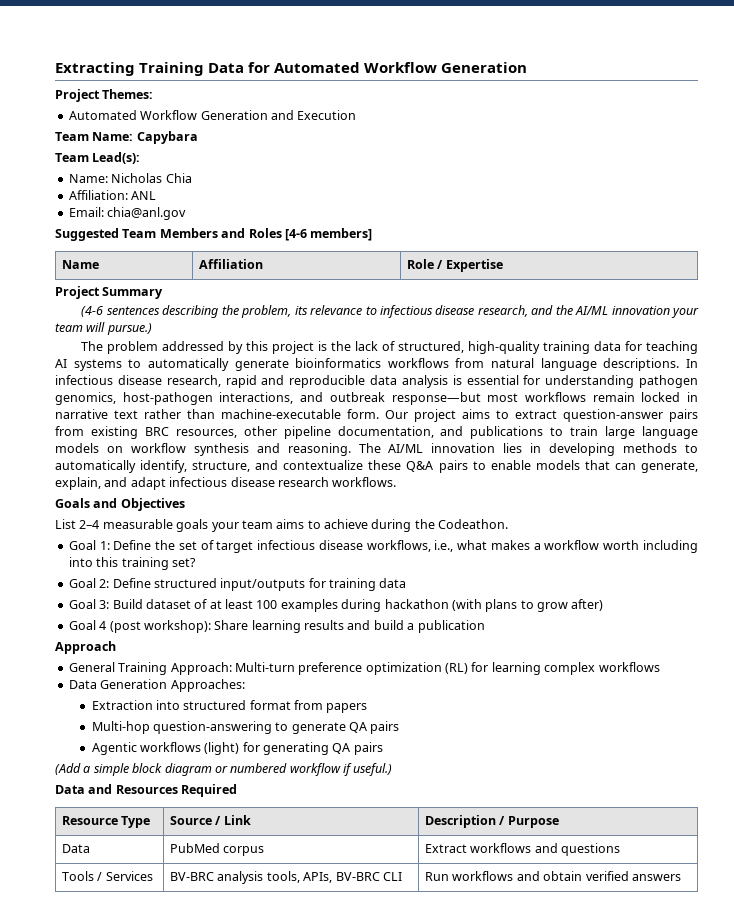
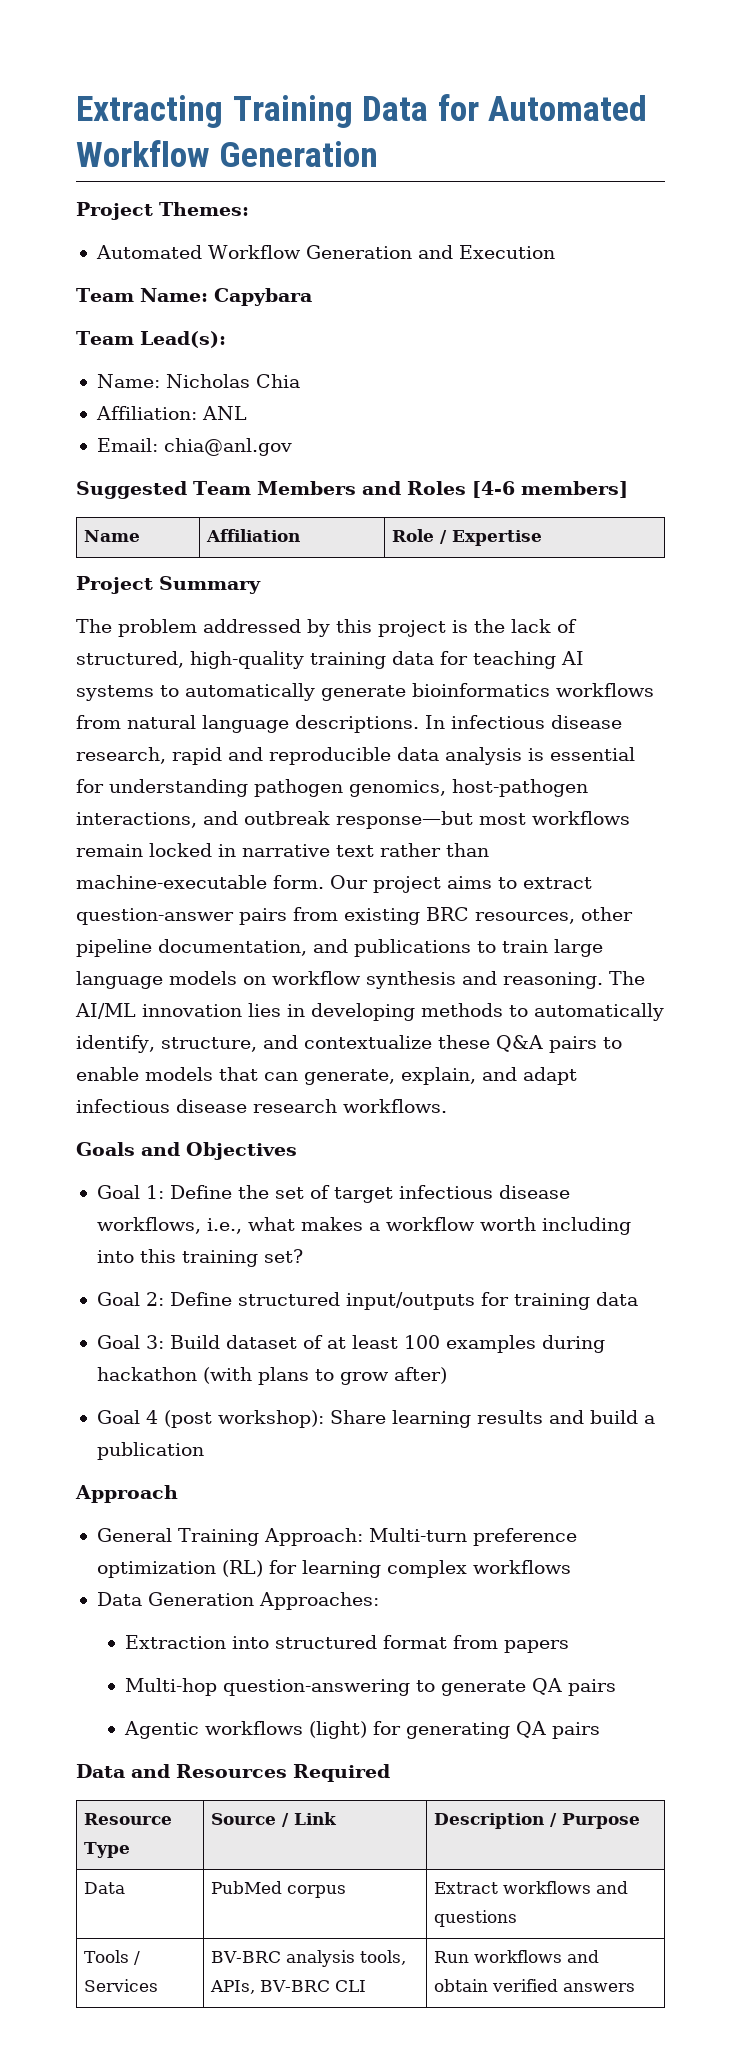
- (4-6 sentences describing the problem, its relevance to infectious disease research, and the AI/ML innovation your team will pursue.)
- List 2–4 measurable goals your team aims to achieve during the Codeathon.
- (Add a simple block diagram or numbered workflow if useful.)

